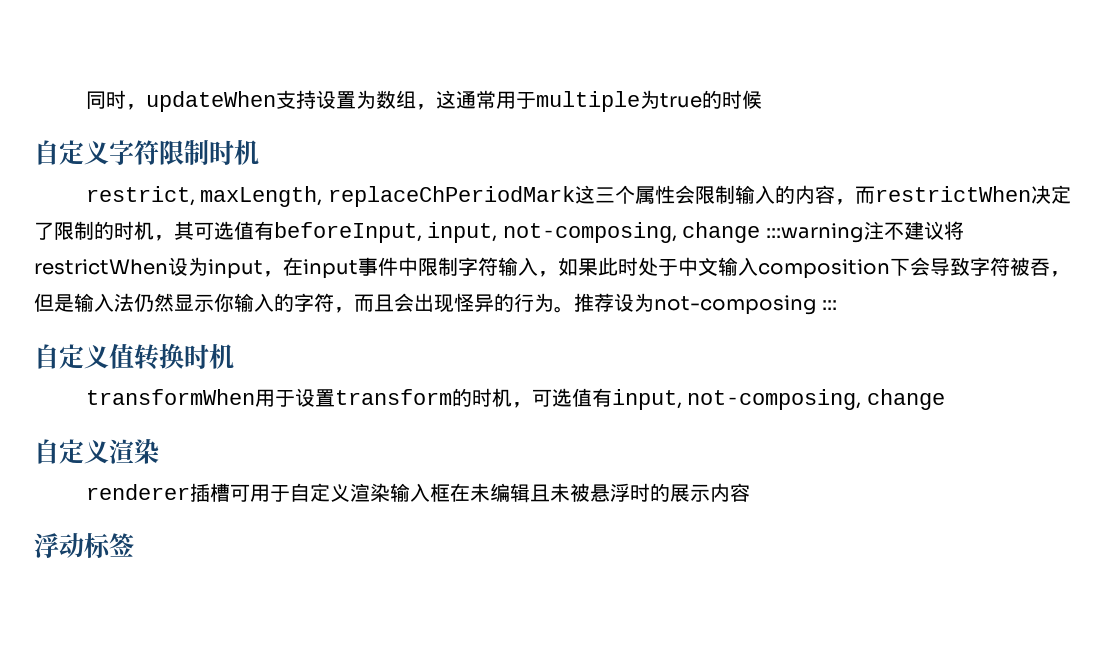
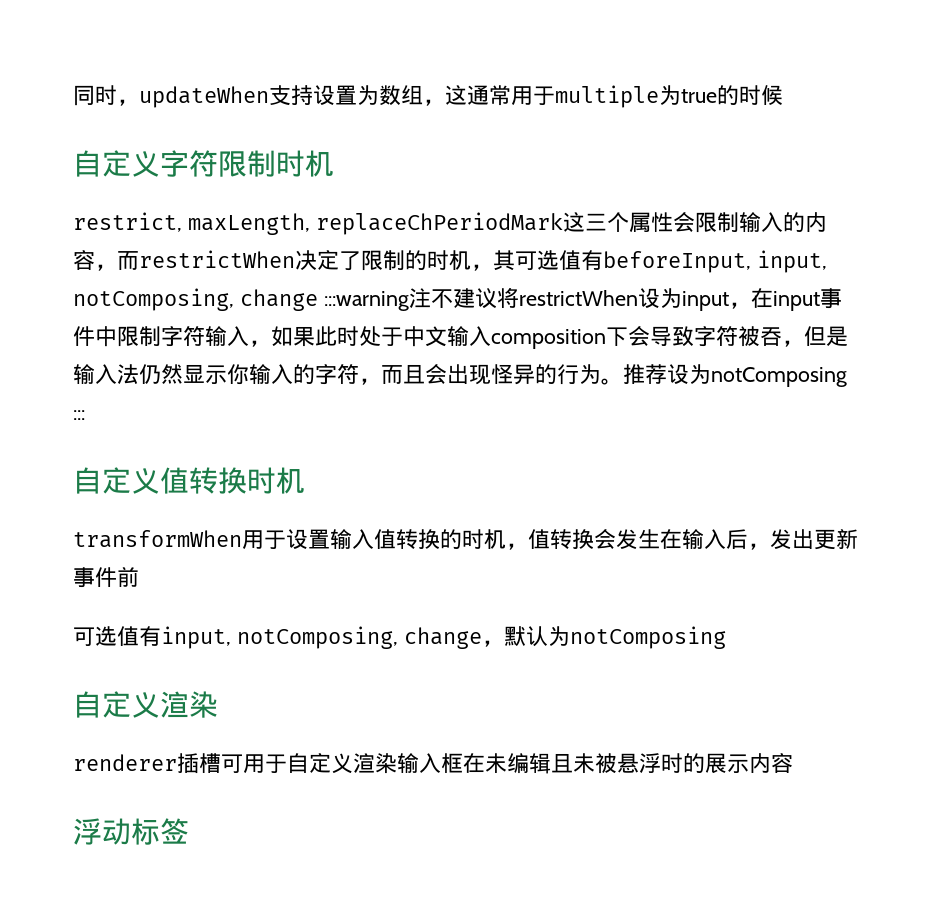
- restrict, maxLength, replaceChPeriodMark这三个属性会限制输入的内容，而restrictWhen决定了限制的时机，其可选值有beforeInput, input, not-composing, change :::warning注不建议将restrictWhen设为input，在input事件中限制字符输入，如果此时处于中文输入composition下会导致字符被吞，但是输入法仍然显示你输入的字符，而且会出现怪异的行为。
+ restrict, maxLength, replaceChPeriodMark这三个属性会限制输入的内容，而restrictWhen决定了限制的时机，其可选值有beforeInput, input, notComposing, change :::warning注不建议将restrictWhen设为input，在input事件中限制字符输入，如果此时处于中文输入composition下会导致字符被吞，但是输入法仍然显示你输入的字符，而且会出现怪异的行为。
- 推荐设为not-composing :::
+ 推荐设为notComposing :::
- transformWhen用于设置transform的时机，可选值有input, not-composing, change
+ transformWhen用于设置输入值转换的时机，值转换会发生在输入后，发出更新事件前
+ 可选值有input, notComposing, change，默认为notComposing

